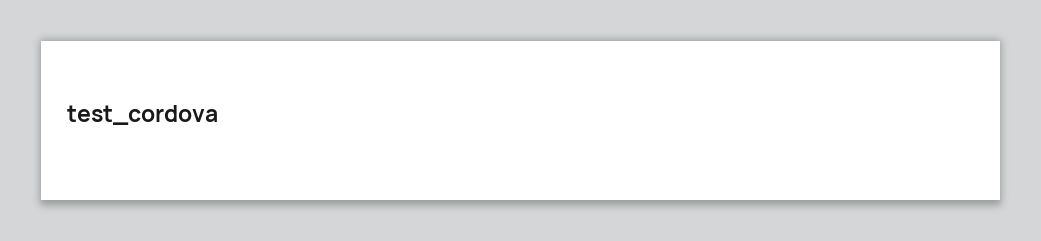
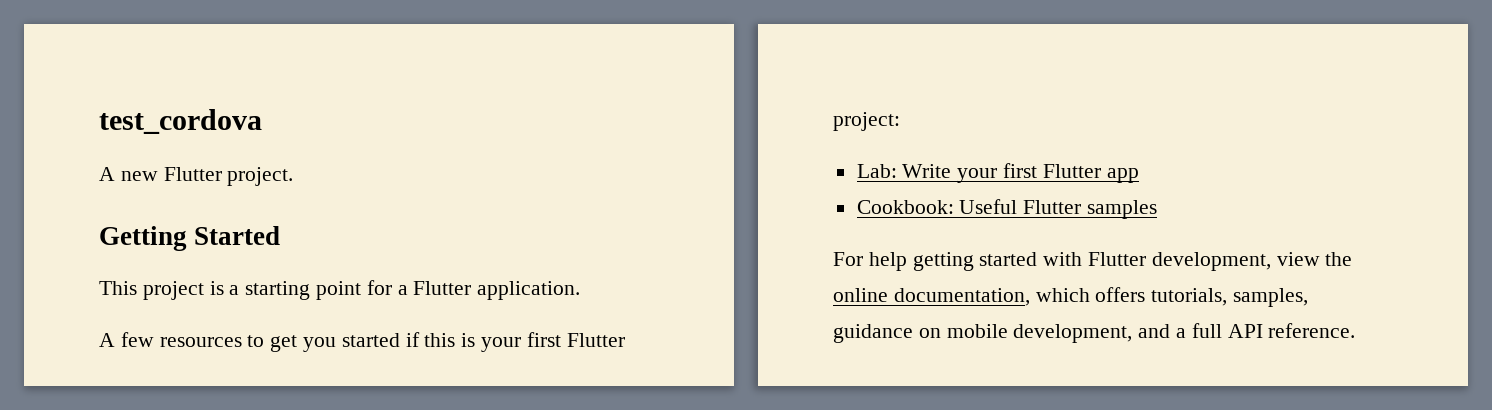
+ A new Flutter project.
+ Getting Started
+ This project is a starting point for a Flutter application.
+ A few resources to get you started if this is your first Flutter project:
+ Lab: Write your first Flutter app
+ Cookbook: Useful Flutter samples
+ For help getting started with Flutter development, view the online documentation, which offers tutorials, samples, guidance on mobile development, and a full API reference.

